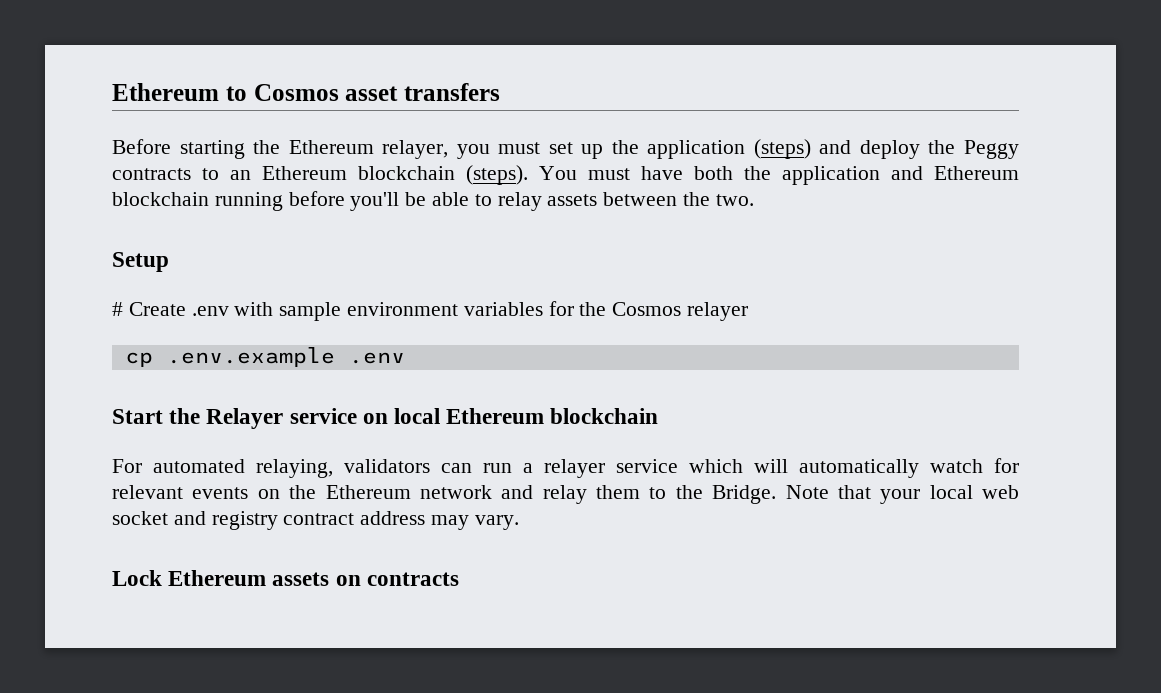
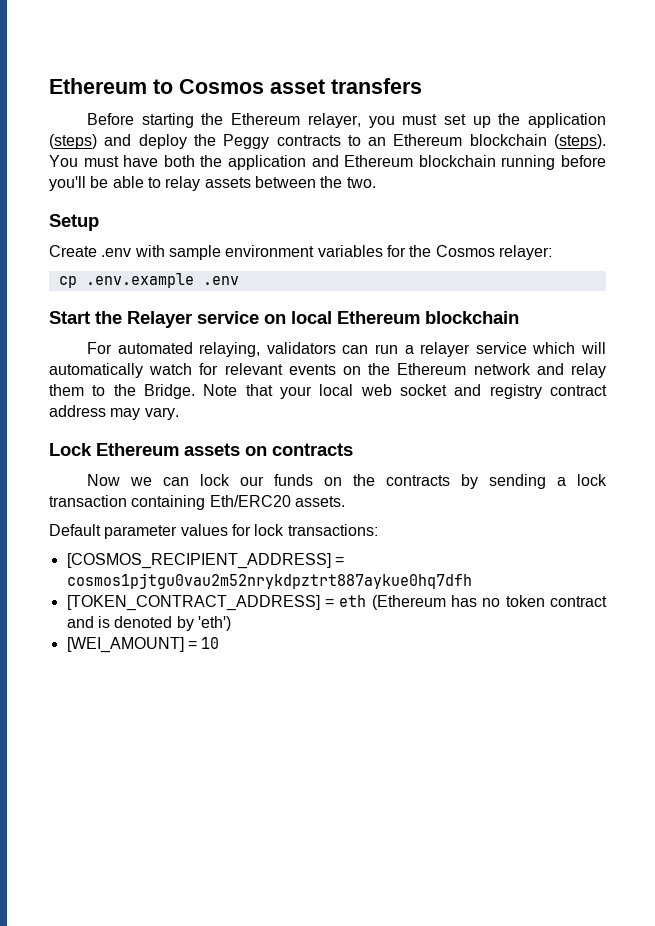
- # Create .env with sample environment variables for the Cosmos relayer
+ Create .env with sample environment variables for the Cosmos relayer:
+ Now we can lock our funds on the contracts by sending a lock transaction containing Eth/ERC20 assets.
+ Default parameter values for lock transactions:
+ [COSMOS_RECIPIENT_ADDRESS] = cosmos1pjtgu0vau2m52nrykdpztrt887aykue0hq7dfh
+ [TOKEN_CONTRACT_ADDRESS] = eth (Ethereum has no token contract and is denoted by 'eth')
+ [WEI_AMOUNT] = 10

